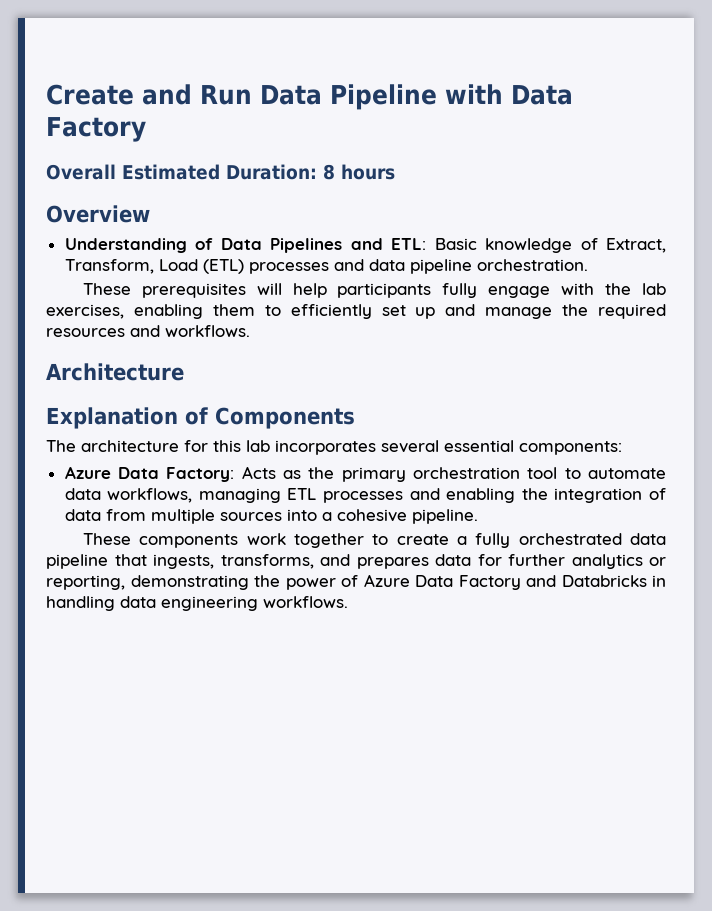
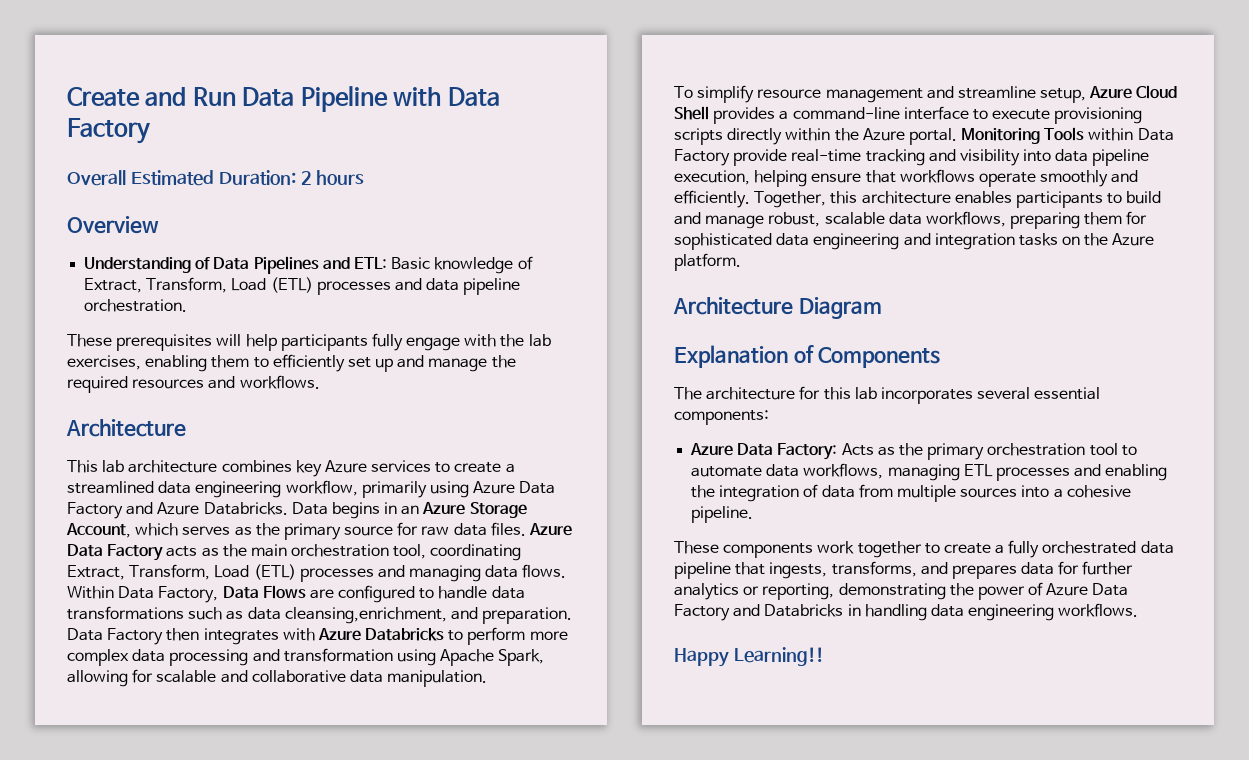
- Overall Estimated Duration: 8 hours
+ Overall Estimated Duration: 2 hours
+ This lab architecture combines key Azure services to create a streamlined data engineering workflow, primarily using Azure Data Factory and Azure Databricks. Data begins in an Azure Storage Account, which serves as the primary source for raw data files. Azure Data Factory acts as the main orchestration tool, coordinating Extract, Transform, Load (ETL) processes and managing data flows. Within Data Factory, Data Flows are configured to handle data transformations such as data cleansing,enrichment, and preparation. Data Factory then integrates with Azure Databricks to perform more complex data processing and transformation using Apache Spark, allowing for scalable and collaborative data manipulation.
+ To simplify resource management and streamline setup, Azure Cloud Shell provides a command-line interface to execute provisioning scripts directly within the Azure portal. Monitoring Tools within Data Factory provide real-time tracking and visibility into data pipeline execution, helping ensure that workflows operate smoothly and efficiently. Together, this architecture enables participants to build and manage robust, scalable data workflows, preparing them for sophisticated data engineering and integration tasks on the Azure platform.
+ Architecture Diagram
+ Happy Learning!!

